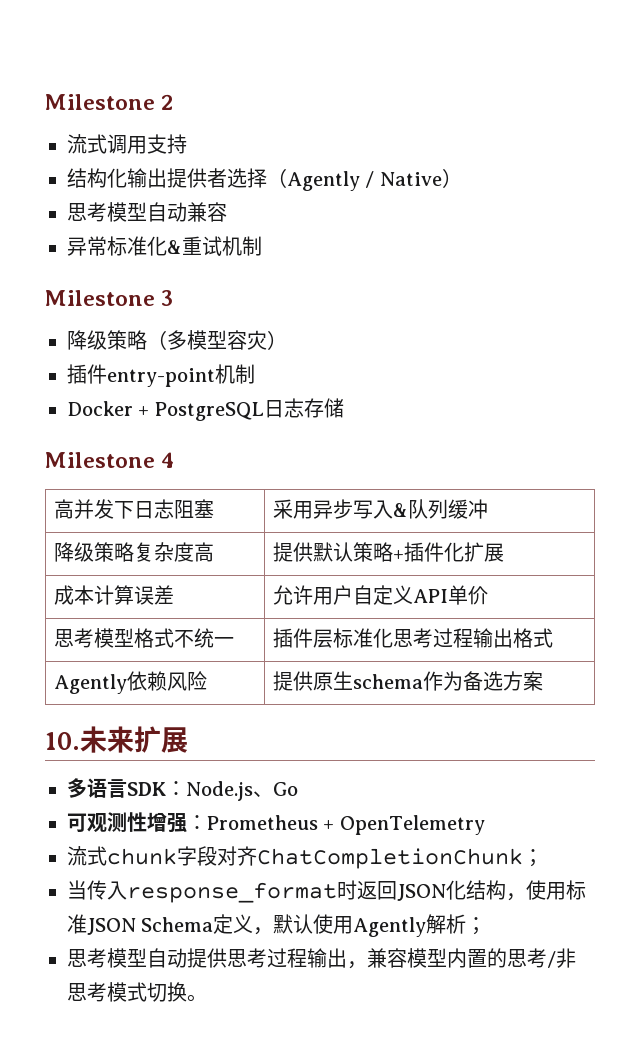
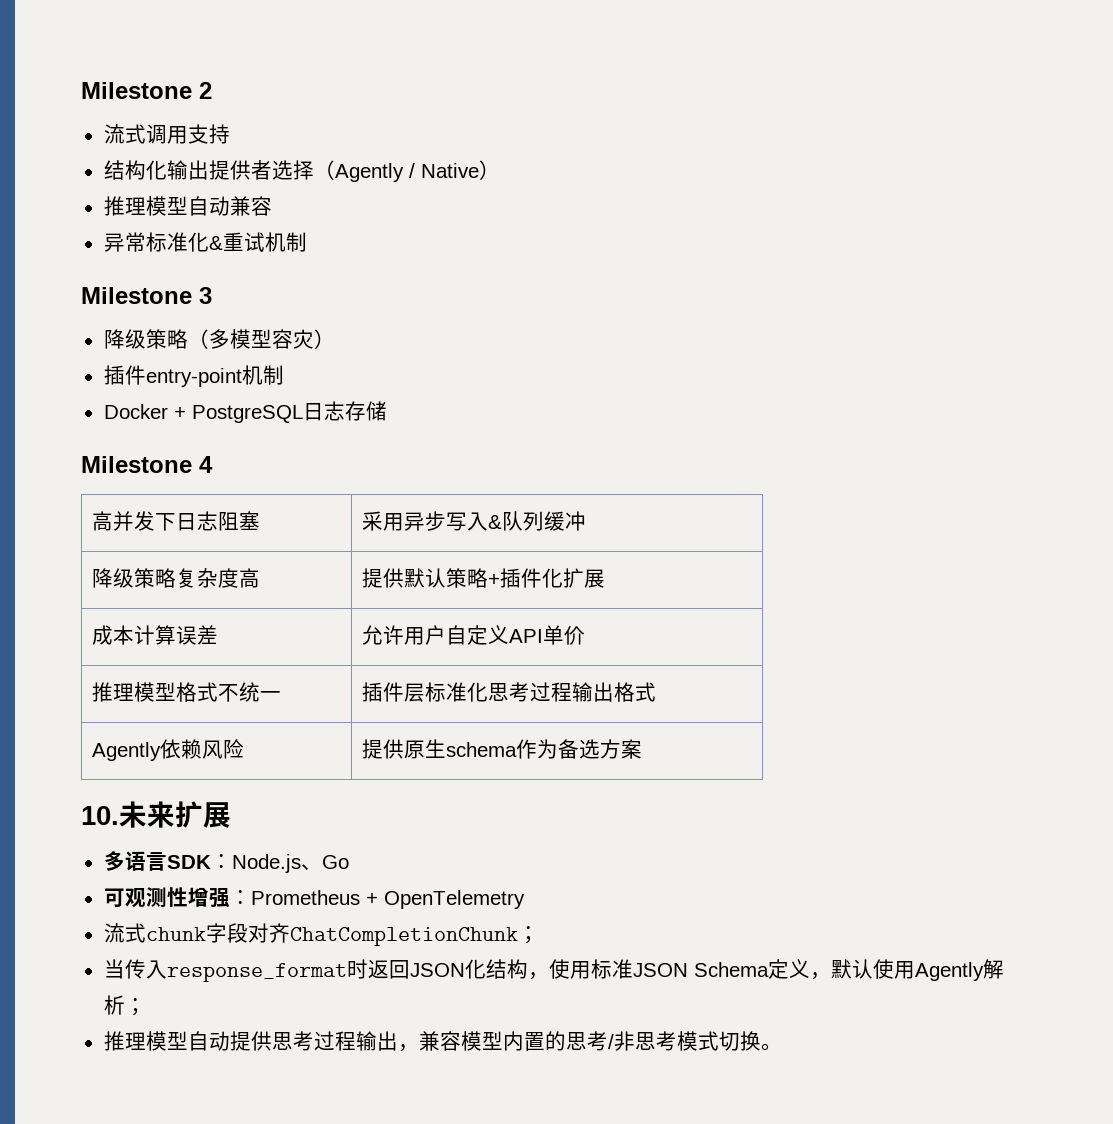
- 思考模型自动兼容
+ 推理模型自动兼容
- 思考模型格式不统一 | 插件层标准化思考过程输出格式
+ 推理模型格式不统一 | 插件层标准化思考过程输出格式
- 思考模型自动提供思考过程输出，兼容模型内置的思考/非思考模式切换。
+ 推理模型自动提供思考过程输出，兼容模型内置的思考/非思考模式切换。

